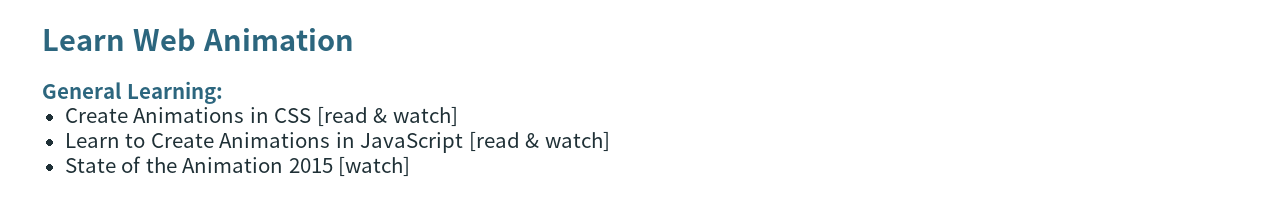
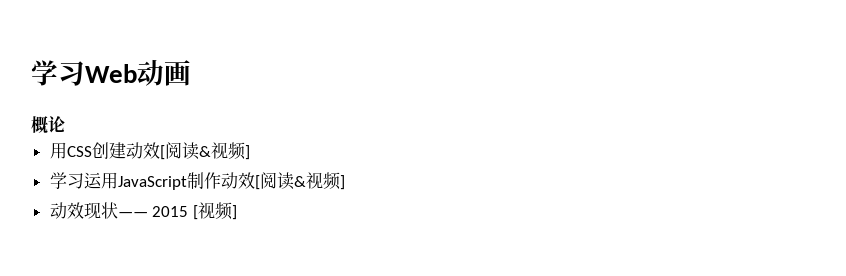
- Learn Web Animation
- General Learning:
- Create Animations in CSS [read & watch]
- Learn to Create Animations in JavaScript [read & watch]
- State of the Animation 2015 [watch]
+ 学习Web动画
+ 概论
+ 用CSS创建动效[阅读&视频]
+ 学习运用JavaScript制作动效[阅读&视频]
+ 动效现状—— 2015 [视频]

